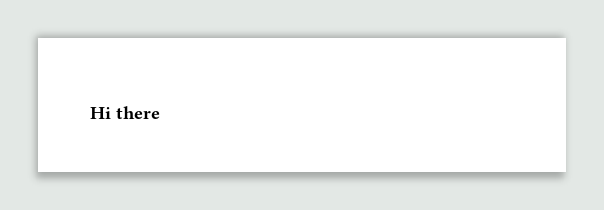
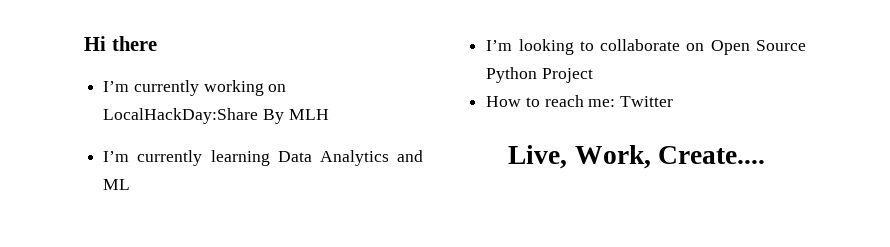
+ I’m currently working on LocalHackDay:Share By MLH
+ I’m currently learning Data Analytics and ML
+ I’m looking to collaborate on Open Source Python Project
+ How to reach me: Twitter
+ Live, Work, Create....

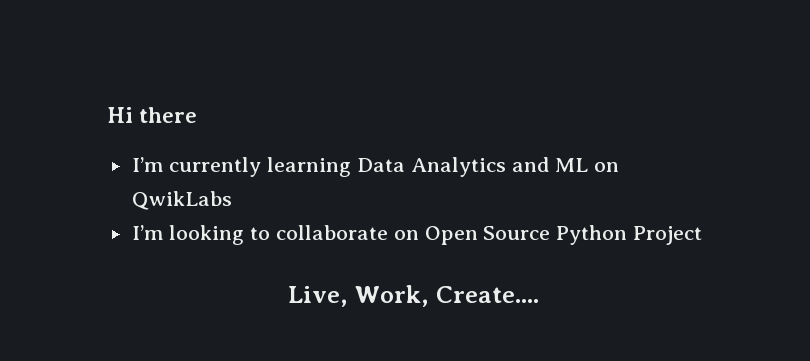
- I’m currently working on LocalHackDay:Share By MLH
- I’m currently learning Data Analytics and ML
+ I’m currently learning Data Analytics and ML on QwikLabs
- How to reach me: Twitter

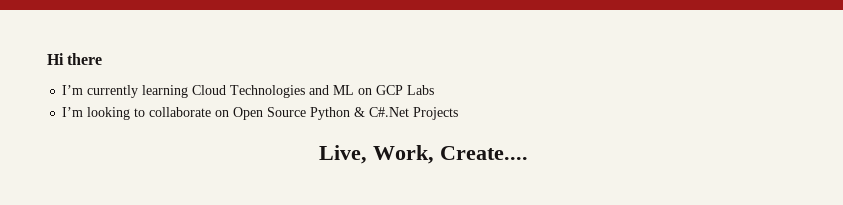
- I’m currently learning Data Analytics and ML on QwikLabs
+ I’m currently learning Cloud Technologies and ML on GCP Labs
- I’m looking to collaborate on Open Source Python Project
+ I’m looking to collaborate on Open Source Python & C#.Net Projects

